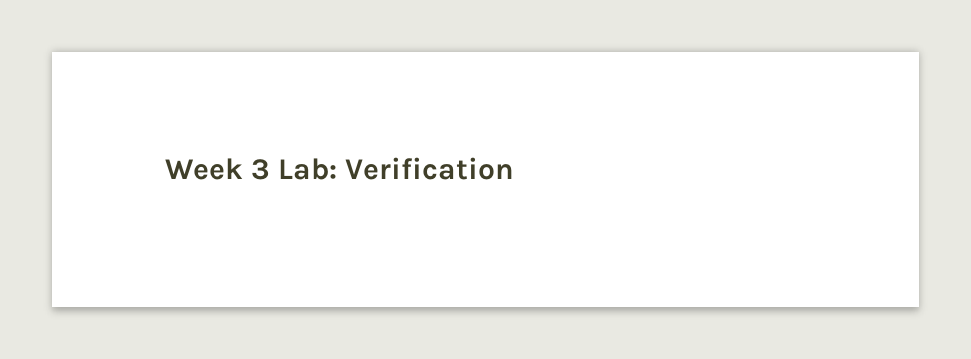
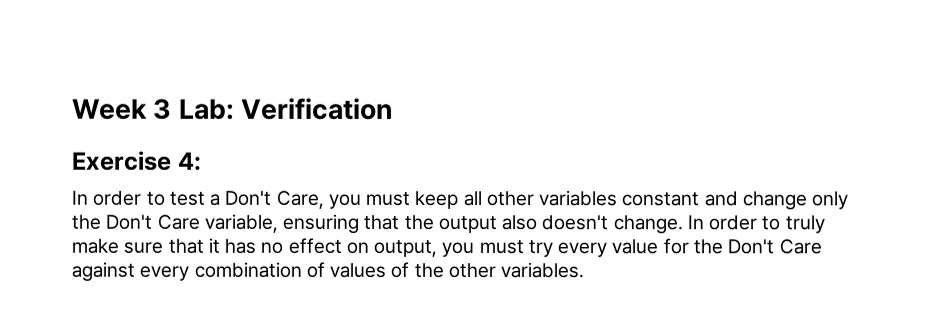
+ Exercise 4:
+ In order to test a Don't Care, you must keep all other variables constant and change only the Don't Care variable, ensuring that the output also doesn't change. In order to truly make sure that it has no effect on output, you must try every value for the Don't Care against every combination of values of the other variables.

